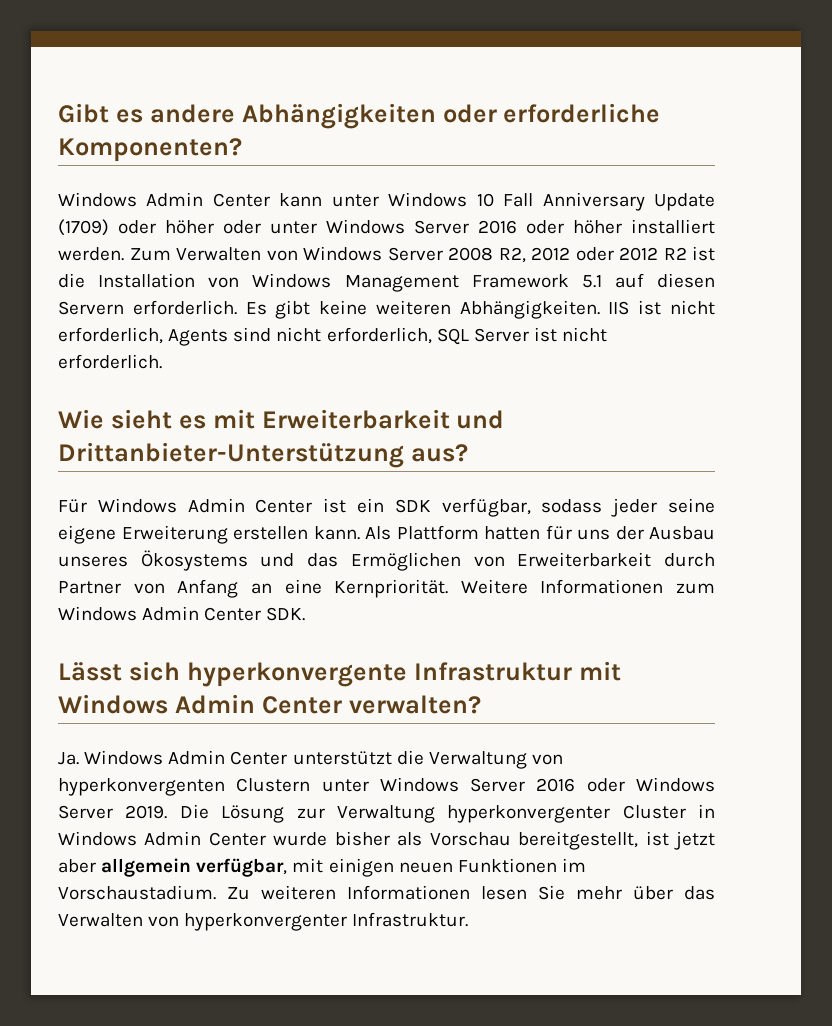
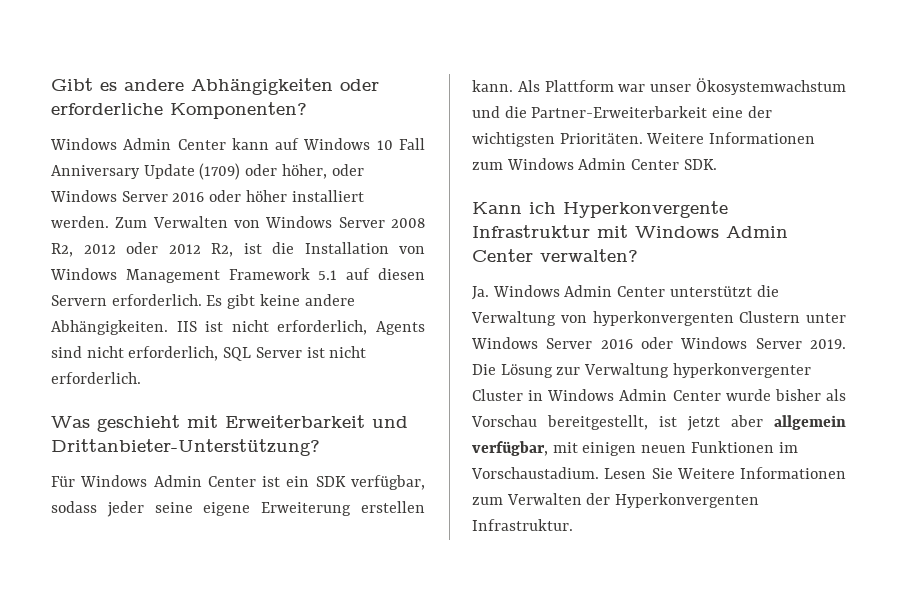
- Windows Admin Center kann unter Windows 10 Fall Anniversary Update (1709) oder höher oder unter Windows Server 2016 oder höher installiert werden.
+ Windows Admin Center kann auf Windows 10 Fall Anniversary Update (1709) oder höher, oder Windows Server 2016 oder höher installiert werden.
- Zum Verwalten von Windows Server 2008 R2, 2012 oder 2012 R2 ist die Installation von Windows Management Framework 5.1 auf diesen Servern erforderlich.
+ Zum Verwalten von Windows Server 2008 R2, 2012 oder 2012 R2, ist die Installation von Windows Management Framework 5.1 auf diesen Servern erforderlich.
- Es gibt keine weiteren Abhängigkeiten.
+ Es gibt keine andere Abhängigkeiten.
- Wie sieht es mit Erweiterbarkeit und Drittanbieter-Unterstützung aus?
+ Was geschieht mit Erweiterbarkeit und Drittanbieter-Unterstützung?
- Als Plattform hatten für uns der Ausbau unseres Ökosystems und das Ermöglichen von Erweiterbarkeit durch Partner von Anfang an eine Kernpriorität.
+ Als Plattform war unser Ökosystemwachstum und die Partner-Erweiterbarkeit eine der wichtigsten Prioritäten.
- Lässt sich hyperkonvergente Infrastruktur mit Windows Admin Center verwalten?
+ Kann ich Hyperkonvergente Infrastruktur mit Windows Admin Center verwalten?
- Zu weiteren Informationen lesen Sie mehr über das Verwalten von hyperkonvergenter Infrastruktur.
+ Lesen Sie Weitere Informationen zum Verwalten der Hyperkonvergenten Infrastruktur.

